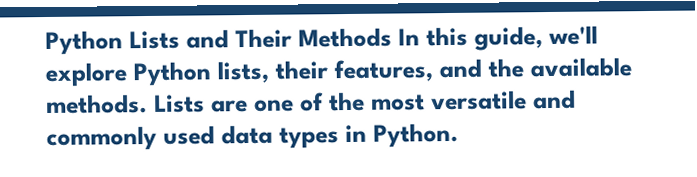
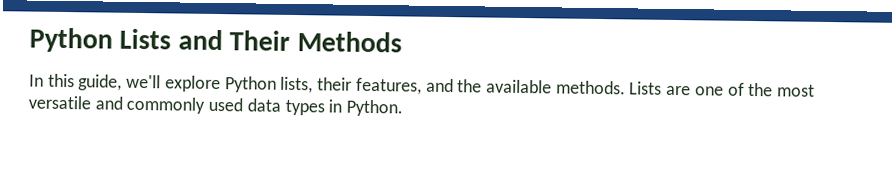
- Python Lists and Their Methods In this guide, we'll explore Python lists, their features, and the available methods.
+ Python Lists and Their Methods
+ In this guide, we'll explore Python lists, their features, and the available methods.

